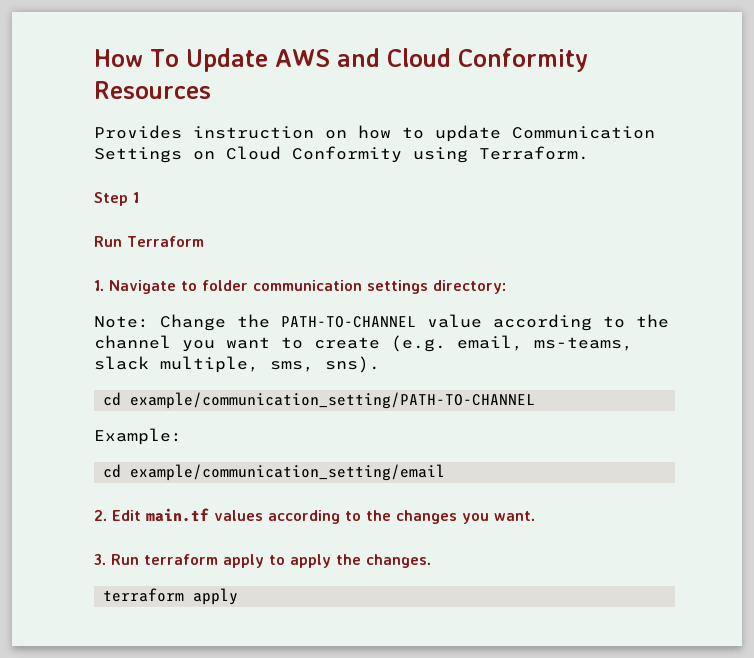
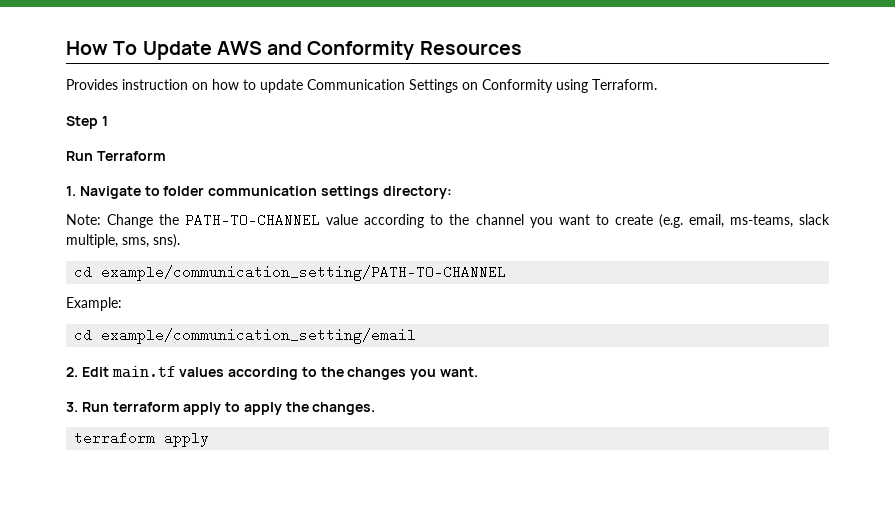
- How To Update AWS and Cloud Conformity Resources
+ How To Update AWS and Conformity Resources
- Provides instruction on how to update Communication Settings on Cloud Conformity using Terraform.
+ Provides instruction on how to update Communication Settings on Conformity using Terraform.

